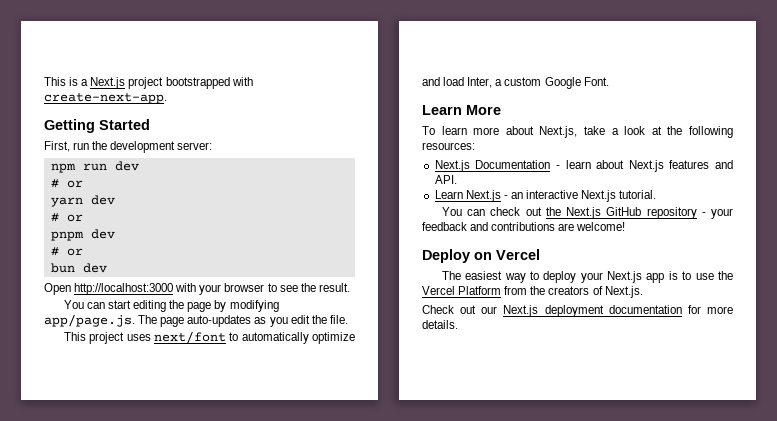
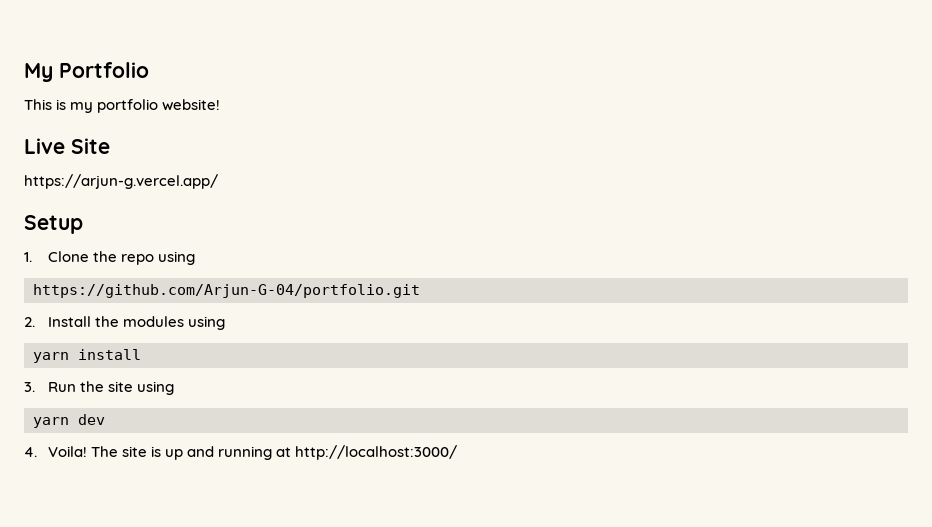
- This is a Next.js project bootstrapped with create-next-app.
- Getting Started
- First, run the development server:
- npm run dev
- # or
+ My Portfolio
+ This is my portfolio website!
+ Live Site
+ https://arjun-g.vercel.app/
+ Setup
+ 1. Clone the repo using
+ https://github.com/Arjun-G-04/portfolio.git
+ 2. Install the modules using
+ yarn install
+ 3. Run the site using
  yarn dev
- # or
- pnpm dev
- # or
- bun dev
- Open http://localhost:3000 with your browser to see the result.
- You can start editing the page by modifying app/page.js. The page auto-updates as you edit the file.
- This project uses next/font to automatically optimize and load Inter, a custom Google Font.
- Learn More
- To learn more about Next.js, take a look at the following resources:
- Next.js Documentation - learn about Next.js features and API.
- Learn Next.js - an interactive Next.js tutorial.
- You can check out the Next.js GitHub repository - your feedback and contributions are welcome!
- Deploy on Vercel
- The easiest way to deploy your Next.js app is to use the Vercel Platform from the creators of Next.js.
- Check out our Next.js deployment documentation for more details.
+ 4. Voila! The site is up and running at http://localhost:3000/

